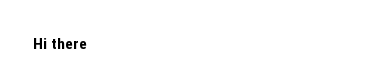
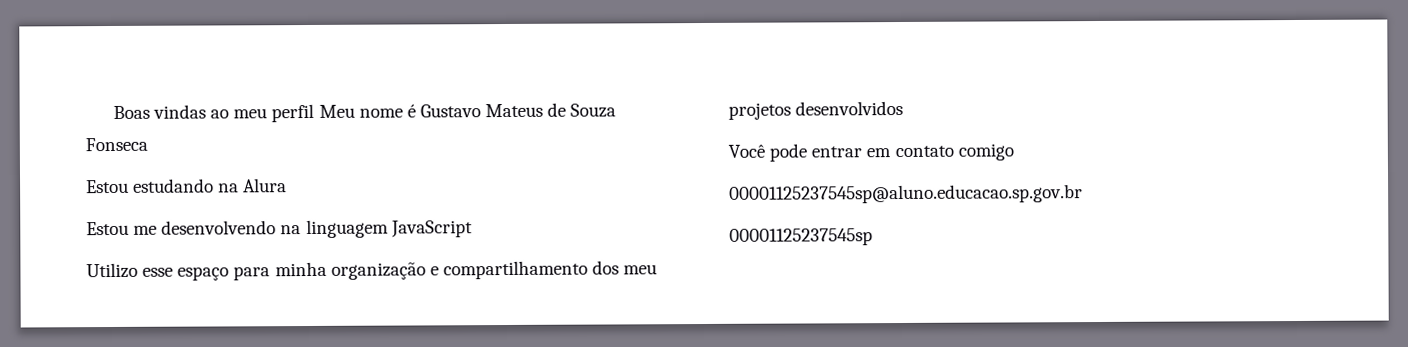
- Hi there
+ Boas vindas ao meu perfil Meu nome é Gustavo Mateus de Souza Fonseca
+ Estou estudando na Alura
+ Estou me desenvolvendo na linguagem JavaScript
+ Utilizo esse espaço para minha organização e compartilhamento dos meu projetos desenvolvidos
+ Você pode entrar em contato comigo
+ 00001125237545sp@aluno.educacao.sp.gov.br
+ 00001125237545sp

